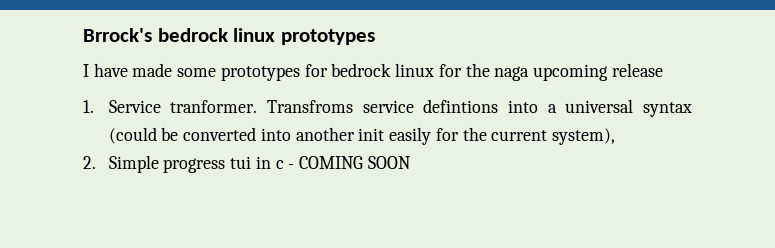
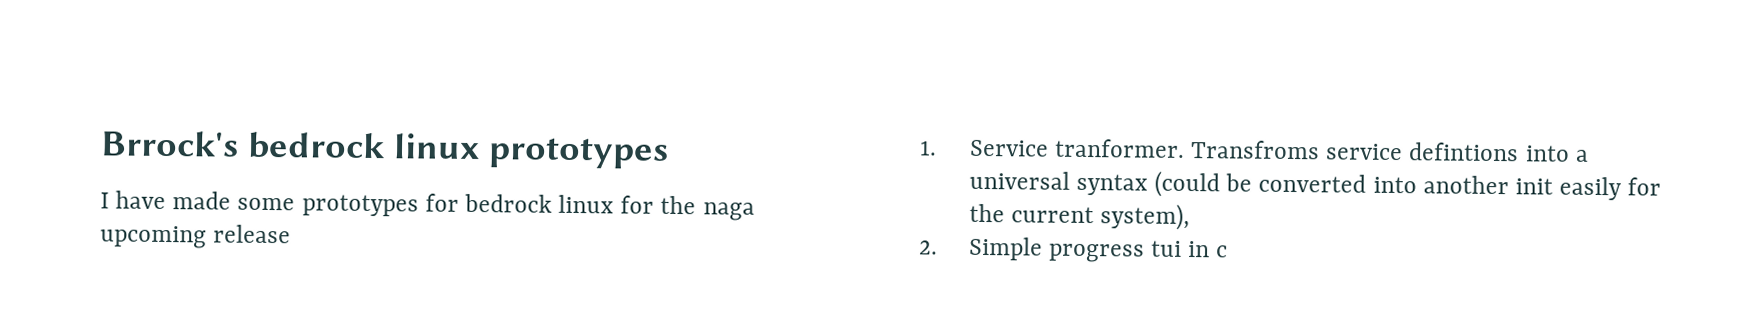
- 2. Simple progress tui in c - COMING SOON
+ 2. Simple progress tui in c

